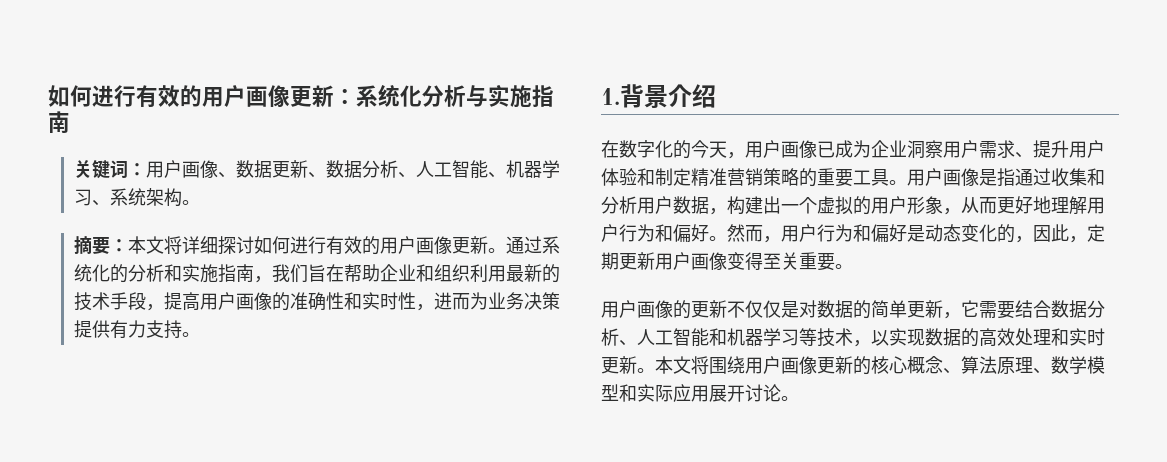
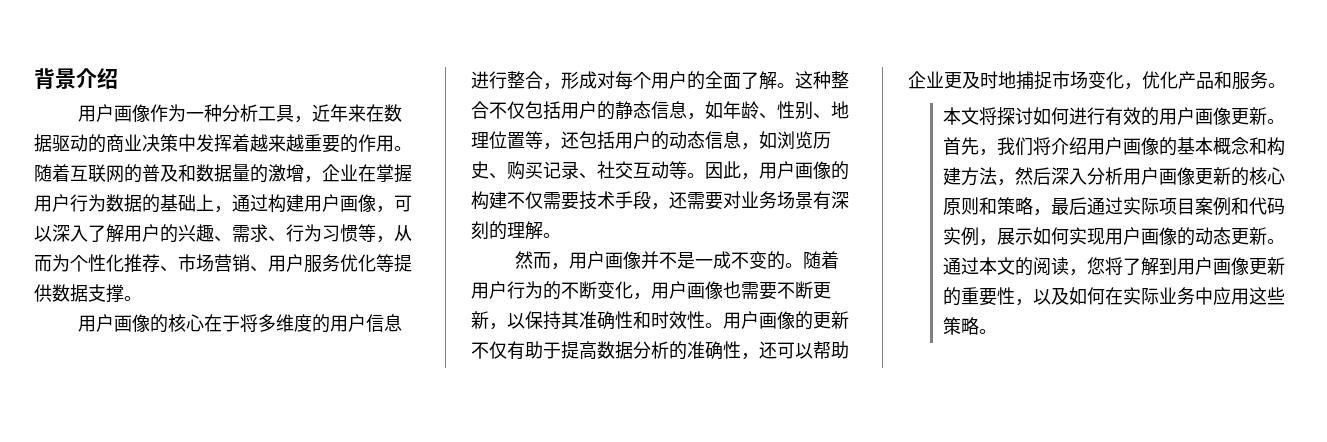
- 如何进行有效的用户画像更新：系统化分析与实施指南
- 关键词：用户画像、数据更新、数据分析、人工智能、机器学习、系统架构。
- 摘要：本文将详细探讨如何进行有效的用户画像更新。
+ 背景介绍
+ 用户画像作为一种分析工具，近年来在数据驱动的商业决策中发挥着越来越重要的作用。随着互联网的普及和数据量的激增，企业在掌握用户行为数据的基础上，通过构建用户画像，可以深入了解用户的兴趣、需求、行为习惯等，从而为个性化推荐、市场营销、用户服务优化等提供数据支撑。
+ 用户画像的核心在于将多维度的用户信息进行整合，形成对每个用户的全面了解。这种整合不仅包括用户的静态信息，如年龄、性别、地理位置等，还包括用户的动态信息，如浏览历史、购买记录、社交互动等。因此，用户画像的构建不仅需要技术手段，还需要对业务场景有深刻的理解。
+ 然而，用户画像并不是一成不变的。随着用户行为的不断变化，用户画像也需要不断更新，以保持其准确性和时效性。用户画像的更新不仅有助于提高数据分析的准确性，还可以帮助企业更及时地捕捉市场变化，优化产品和服务。
+ 本文将探讨如何进行有效的用户画像更新。
- 通过系统化的分析和实施指南，我们旨在帮助企业和组织利用最新的技术手段，提高用户画像的准确性和实时性，进而为业务决策提供有力支持。
- 1.背景介绍
- 在数字化的今天，用户画像已成为企业洞察用户需求、提升用户体验和制定精准营销策略的重要工具。用户画像是指通过收集和分析用户数据，构建出一个虚拟的用户形象，从而更好地理解用户行为和偏好。然而，用户行为和偏好是动态变化的，因此，定期更新用户画像变得至关重要。
- 用户画像的更新不仅仅是对数据的简单更新，它需要结合数据分析、人工智能和机器学习等技术，以实现数据的高效处理和实时更新。本文将围绕用户画像更新的核心概念、算法原理、数学模型和实际应用展开讨论。
+ 首先，我们将介绍用户画像的基本概念和构建方法，然后深入分析用户画像更新的核心原则和策略，最后通过实际项目案例和代码实例，展示如何实现用户画像的动态更新。通过本文的阅读，您将了解到用户画像更新的重要性，以及如何在实际业务中应用这些策略。

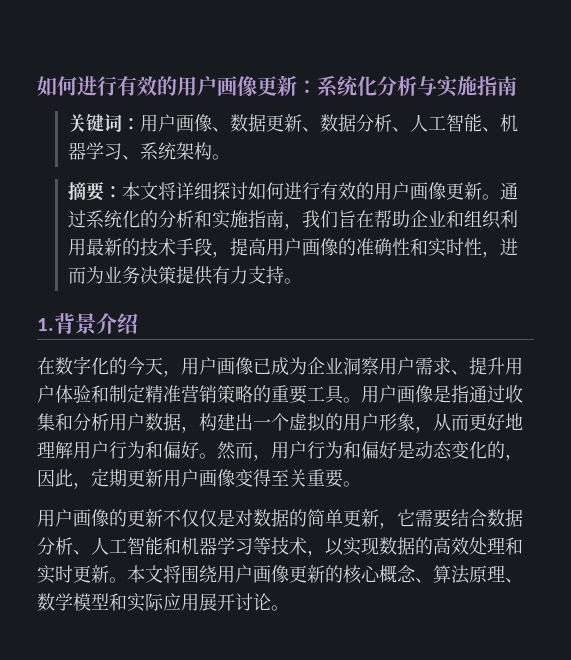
- 背景介绍
- 用户画像作为一种分析工具，近年来在数据驱动的商业决策中发挥着越来越重要的作用。随着互联网的普及和数据量的激增，企业在掌握用户行为数据的基础上，通过构建用户画像，可以深入了解用户的兴趣、需求、行为习惯等，从而为个性化推荐、市场营销、用户服务优化等提供数据支撑。
- 用户画像的核心在于将多维度的用户信息进行整合，形成对每个用户的全面了解。这种整合不仅包括用户的静态信息，如年龄、性别、地理位置等，还包括用户的动态信息，如浏览历史、购买记录、社交互动等。因此，用户画像的构建不仅需要技术手段，还需要对业务场景有深刻的理解。
- 然而，用户画像并不是一成不变的。随着用户行为的不断变化，用户画像也需要不断更新，以保持其准确性和时效性。用户画像的更新不仅有助于提高数据分析的准确性，还可以帮助企业更及时地捕捉市场变化，优化产品和服务。
- 本文将探讨如何进行有效的用户画像更新。
+ 如何进行有效的用户画像更新：系统化分析与实施指南
+ 关键词：用户画像、数据更新、数据分析、人工智能、机器学习、系统架构。
+ 摘要：本文将详细探讨如何进行有效的用户画像更新。
- 首先，我们将介绍用户画像的基本概念和构建方法，然后深入分析用户画像更新的核心原则和策略，最后通过实际项目案例和代码实例，展示如何实现用户画像的动态更新。通过本文的阅读，您将了解到用户画像更新的重要性，以及如何在实际业务中应用这些策略。
+ 通过系统化的分析和实施指南，我们旨在帮助企业和组织利用最新的技术手段，提高用户画像的准确性和实时性，进而为业务决策提供有力支持。
+ 1.背景介绍
+ 在数字化的今天，用户画像已成为企业洞察用户需求、提升用户体验和制定精准营销策略的重要工具。用户画像是指通过收集和分析用户数据，构建出一个虚拟的用户形象，从而更好地理解用户行为和偏好。然而，用户行为和偏好是动态变化的，因此，定期更新用户画像变得至关重要。
+ 用户画像的更新不仅仅是对数据的简单更新，它需要结合数据分析、人工智能和机器学习等技术，以实现数据的高效处理和实时更新。本文将围绕用户画像更新的核心概念、算法原理、数学模型和实际应用展开讨论。

